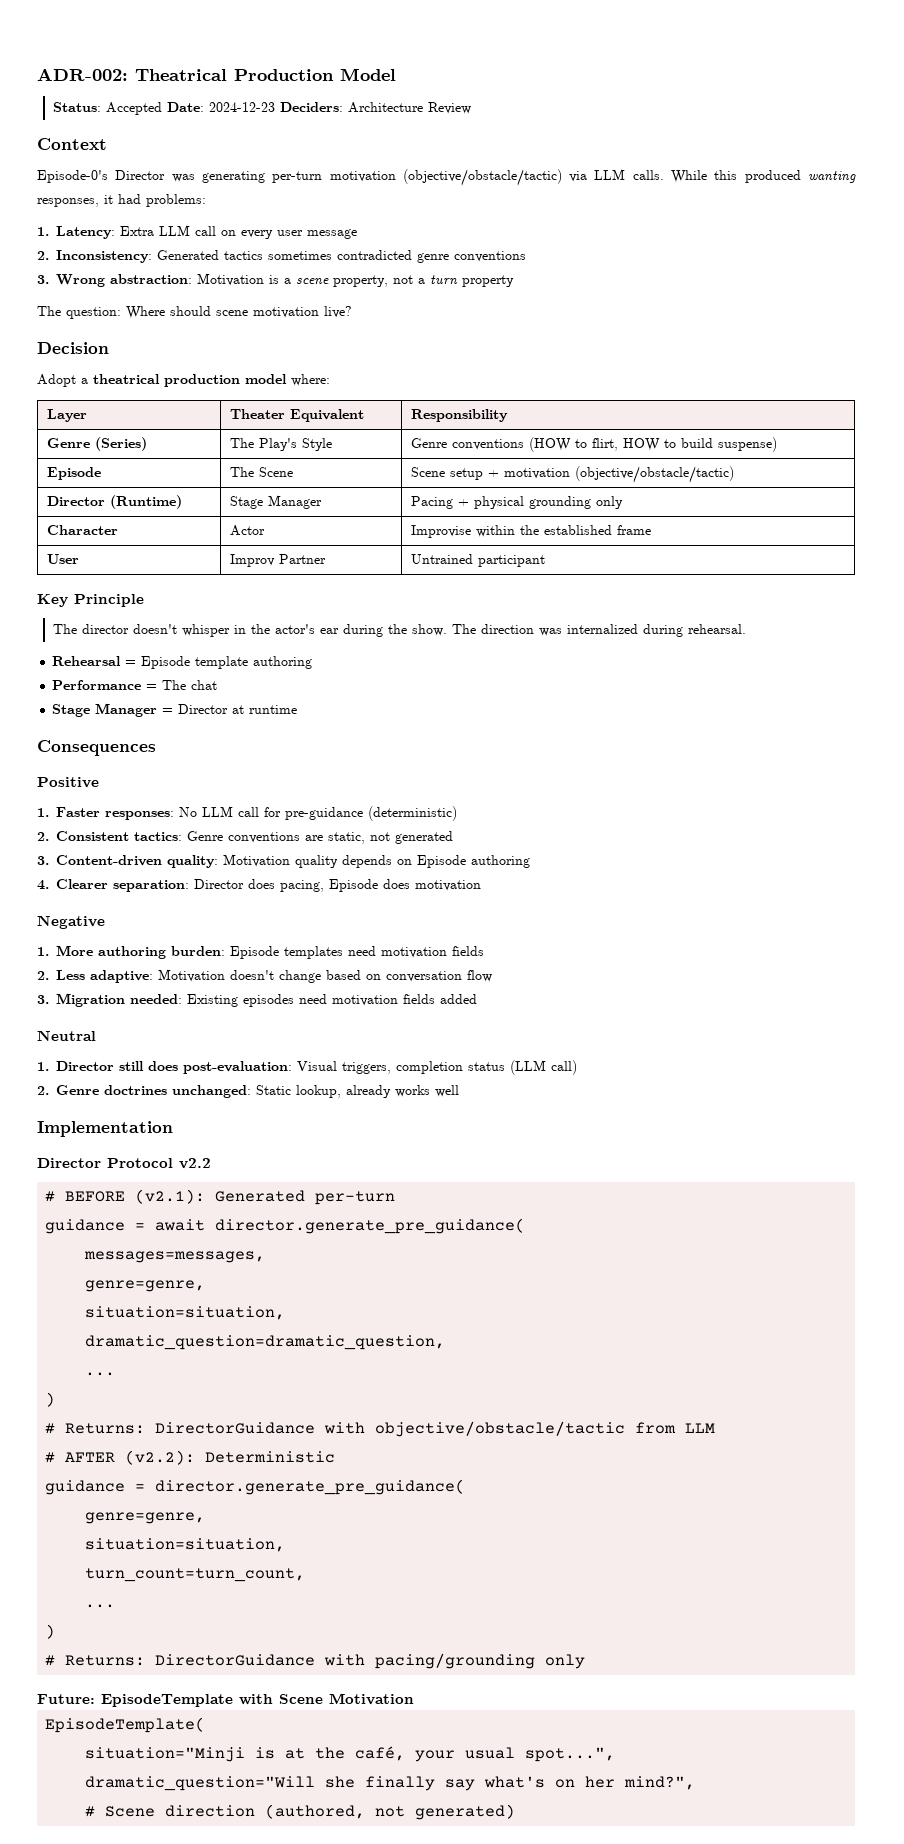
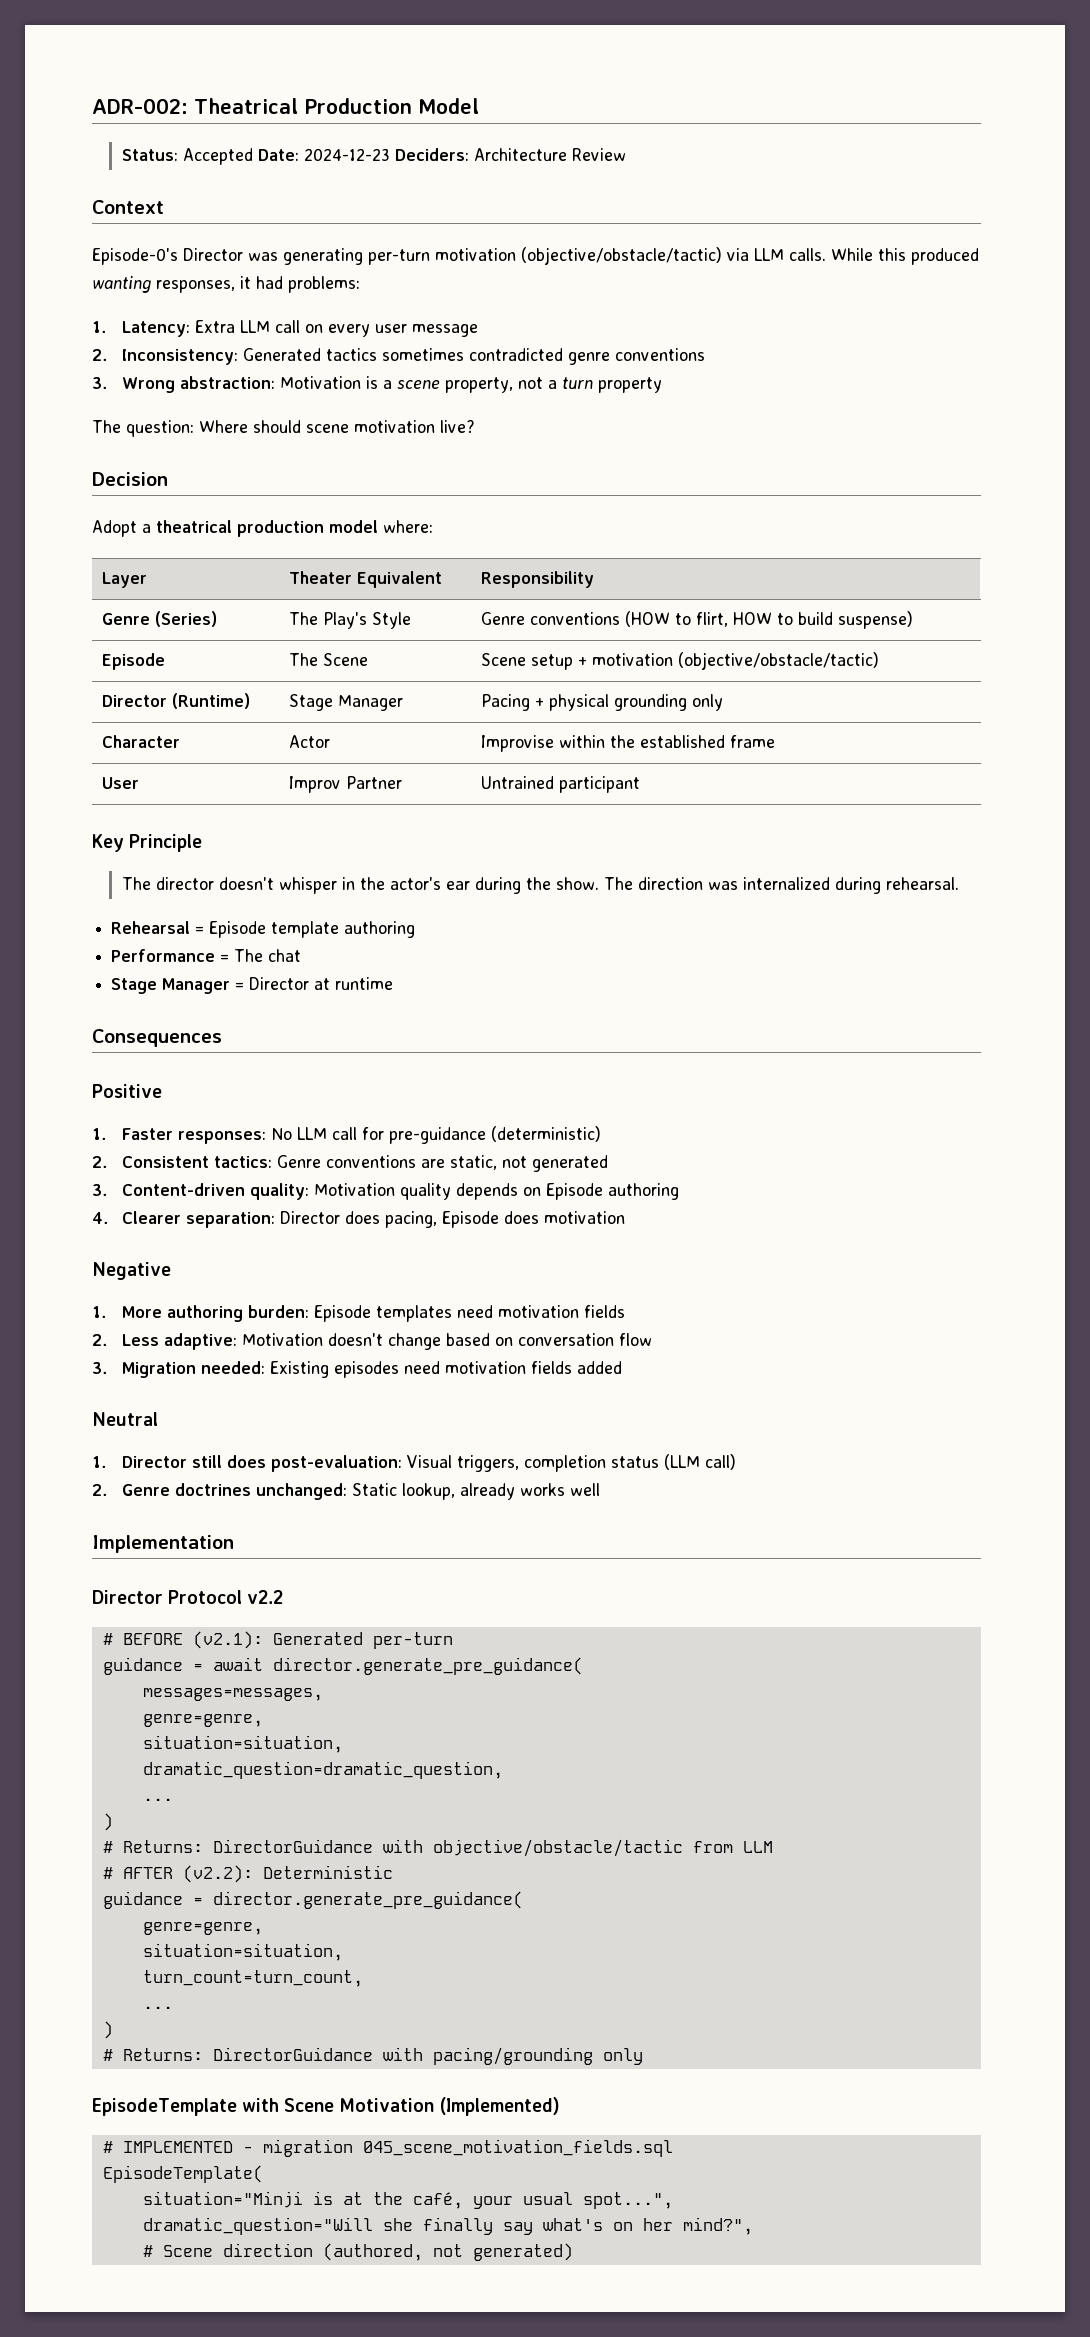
- Future: EpisodeTemplate with Scene Motivation
+ EpisodeTemplate with Scene Motivation (Implemented)
+ # IMPLEMENTED - migration 045_scene_motivation_fields.sql

